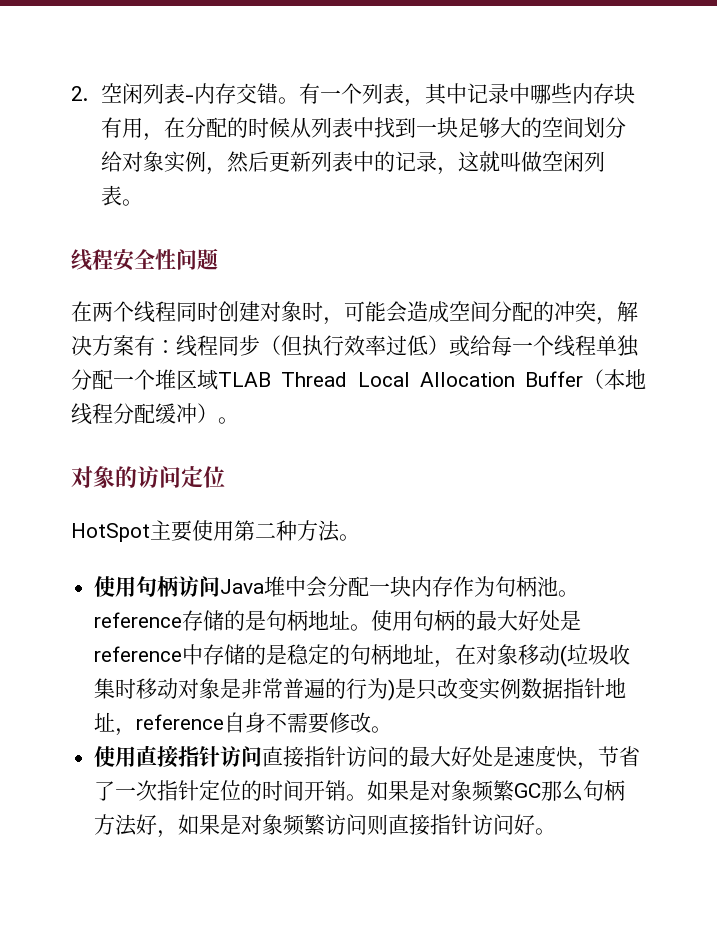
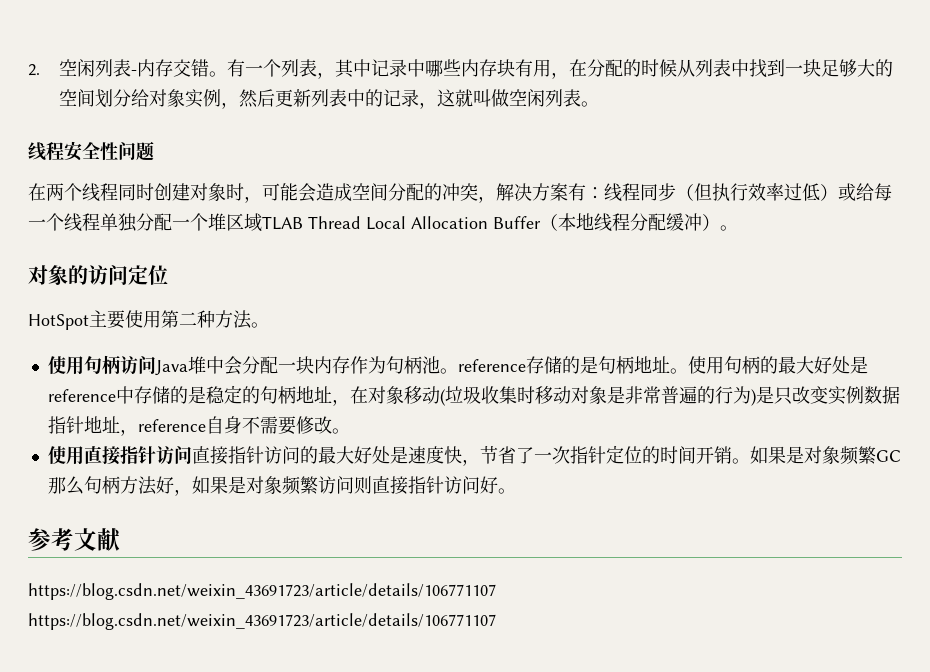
+ 参考文献
+ https://blog.csdn.net/weixin_43691723/article/details/106771107 https://blog.csdn.net/weixin_43691723/article/details/106771107

